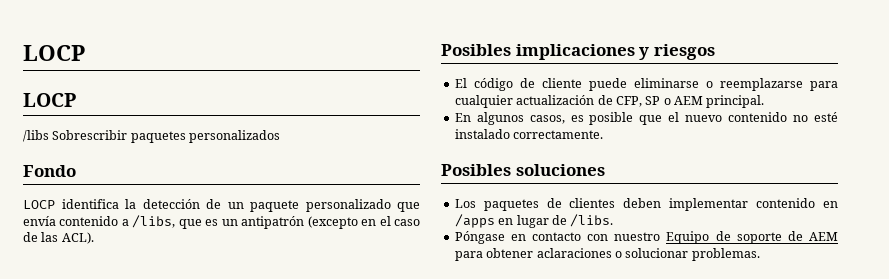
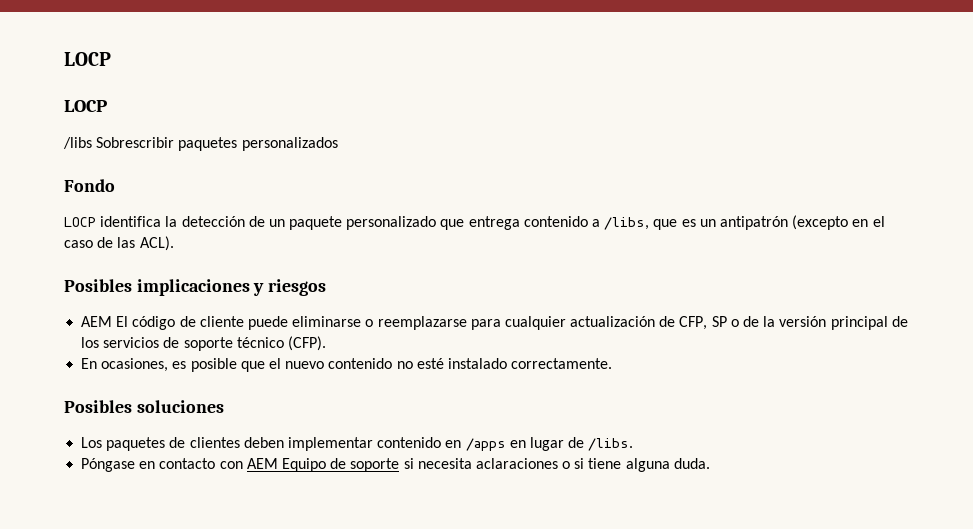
- LOCP identifica la detección de un paquete personalizado que envía contenido a /libs, que es un antipatrón (excepto en el caso de las ACL).
+ LOCP identifica la detección de un paquete personalizado que entrega contenido a /libs, que es un antipatrón (excepto en el caso de las ACL).
- El código de cliente puede eliminarse o reemplazarse para cualquier actualización de CFP, SP o AEM principal.
+ AEM El código de cliente puede eliminarse o reemplazarse para cualquier actualización de CFP, SP o de la versión principal de los servicios de soporte técnico (CFP).
- En algunos casos, es posible que el nuevo contenido no esté instalado correctamente.
+ En ocasiones, es posible que el nuevo contenido no esté instalado correctamente.
- Póngase en contacto con nuestro Equipo de soporte de AEM para obtener aclaraciones o solucionar problemas.
+ Póngase en contacto con AEM Equipo de soporte si necesita aclaraciones o si tiene alguna duda.

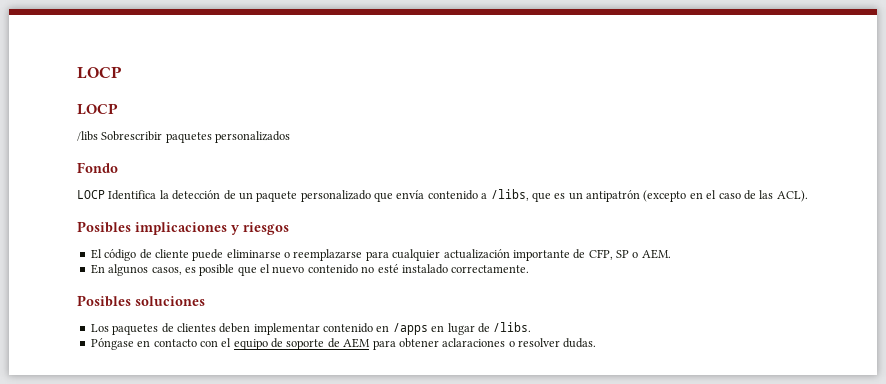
- LOCP identifica la detección de un paquete personalizado que entrega contenido a /libs, que es un antipatrón (excepto en el caso de las ACL).
+ LOCP Identifica la detección de un paquete personalizado que envía contenido a /libs, que es un antipatrón (excepto en el caso de las ACL).
- AEM El código de cliente puede eliminarse o reemplazarse para cualquier actualización de CFP, SP o de la versión principal de los servicios de soporte técnico (CFP).
+ El código de cliente puede eliminarse o reemplazarse para cualquier actualización importante de CFP, SP o AEM.
- En ocasiones, es posible que el nuevo contenido no esté instalado correctamente.
+ En algunos casos, es posible que el nuevo contenido no esté instalado correctamente.
- Póngase en contacto con AEM Equipo de soporte si necesita aclaraciones o si tiene alguna duda.
+ Póngase en contacto con el equipo de soporte de AEM para obtener aclaraciones o resolver dudas.

